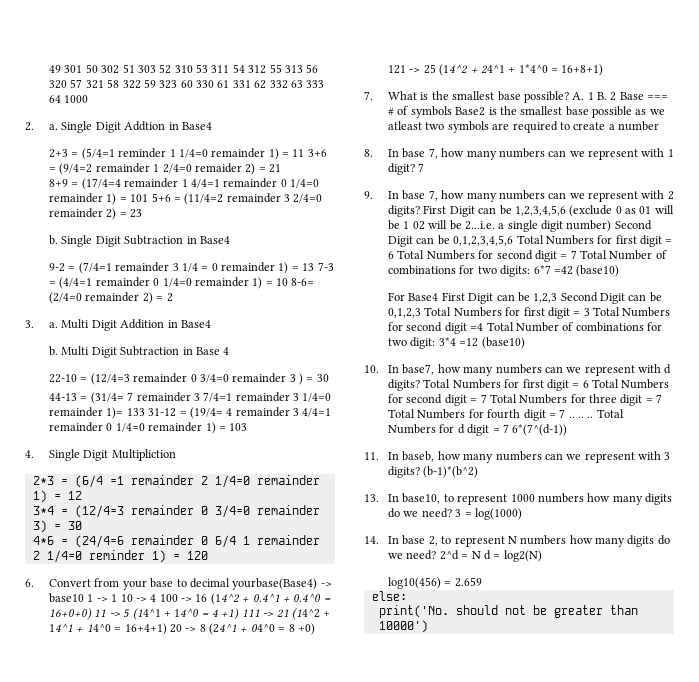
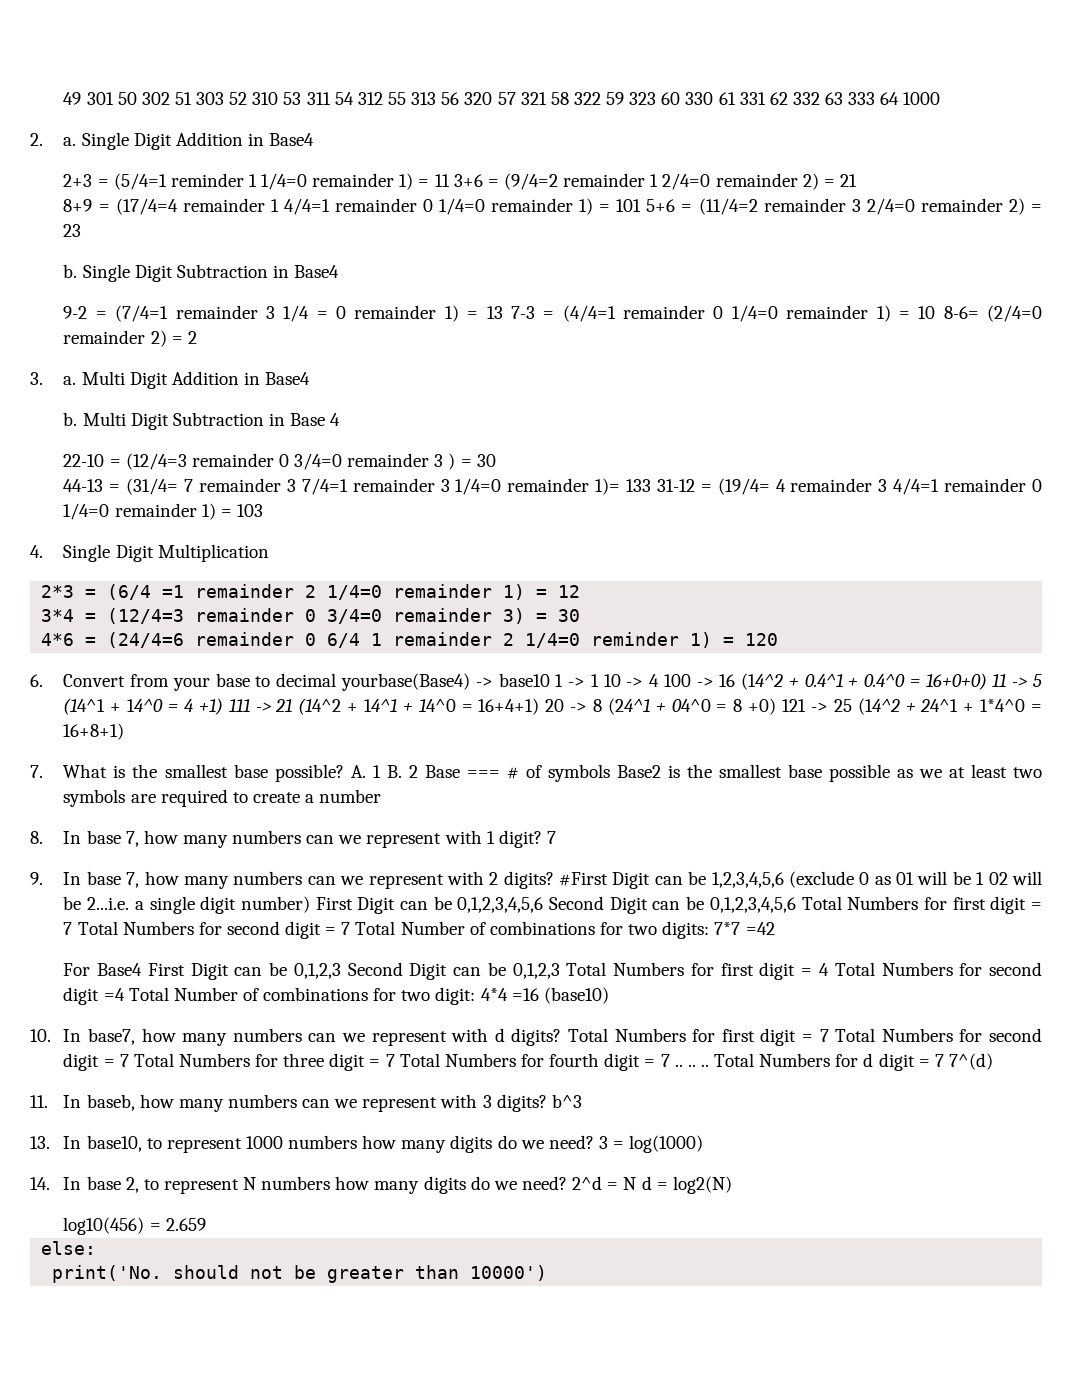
- Single Digit Addtion in Base4
+ Single Digit Addition in Base4
- 2+3 = (5/4=1 reminder 1 1/4=0 remainder 1) = 11 3+6 = (9/4=2 remainder 1 2/4=0 remaider 2) = 21
+ 2+3 = (5/4=1 reminder 1 1/4=0 remainder 1) = 11 3+6 = (9/4=2 remainder 1 2/4=0 remainder 2) = 21
- 4. Single Digit Multipliction
+ 4. Single Digit Multiplication
- A. 1 B. 2 Base === # of symbols Base2 is the smallest base possible as we atleast two symbols are required to create a number
+ A. 1 B. 2 Base === # of symbols Base2 is the smallest base possible as we at least two symbols are required to create a number
- First Digit can be 1,2,3,4,5,6 (exclude 0 as 01 will be 1 02 will be 2...i.e. a single digit number) Second Digit can be 0,1,2,3,4,5,6 Total Numbers for first digit = 6 Total Numbers for second digit = 7 Total Number of combinations for two digits: 6*7 =42 (base10)
+ #First Digit can be 1,2,3,4,5,6 (exclude 0 as 01 will be 1 02 will be 2...i.e. a single digit number) First Digit can be 0,1,2,3,4,5,6 Second Digit can be 0,1,2,3,4,5,6 Total Numbers for first digit = 7 Total Numbers for second digit = 7 Total Number of combinations for two digits: 7*7 =42
- For Base4 First Digit can be 1,2,3 Second Digit can be 0,1,2,3 Total Numbers for first digit = 3 Total Numbers for second digit =4 Total Number of combinations for two digit: 3*4 =12 (base10)
+ For Base4 First Digit can be 0,1,2,3 Second Digit can be 0,1,2,3 Total Numbers for first digit = 4 Total Numbers for second digit =4 Total Number of combinations for two digit: 4*4 =16 (base10)
- Total Numbers for first digit = 6 Total Numbers for second digit = 7 Total Numbers for three digit = 7 Total Numbers for fourth digit = 7 .. .. ..
+ Total Numbers for first digit = 7 Total Numbers for second digit = 7 Total Numbers for three digit = 7 Total Numbers for fourth digit = 7 .. .. ..
- Total Numbers for d digit = 7 6*(7^(d-1))
+ Total Numbers for d digit = 7 7^(d)
- 11. In baseb, how many numbers can we represent with 3 digits? (b-1)*(b^2)
+ 11. In baseb, how many numbers can we represent with 3 digits? b^3

